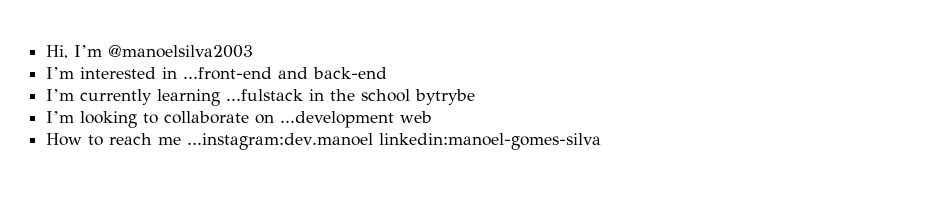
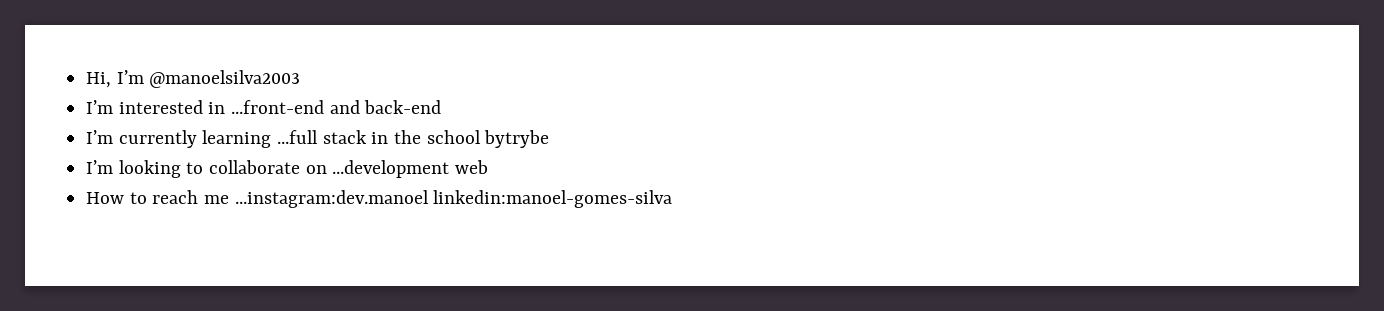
- I’m currently learning ...fulstack in the school bytrybe
+ I’m currently learning ...full stack in the school bytrybe

